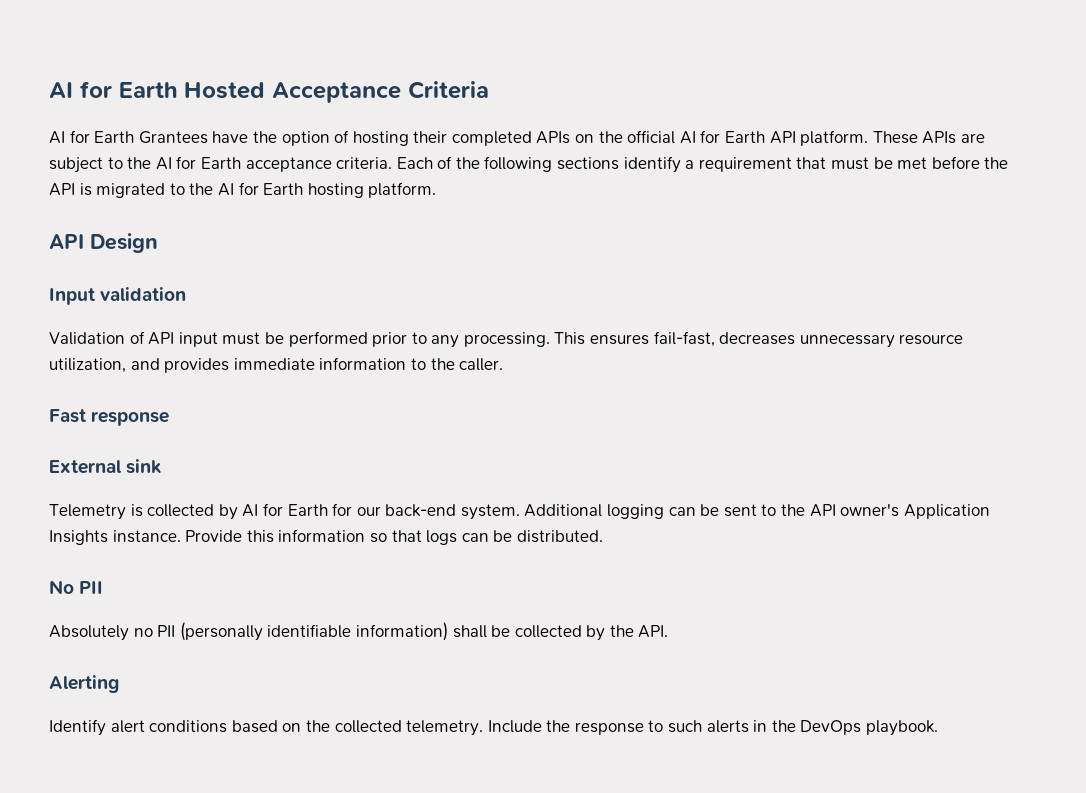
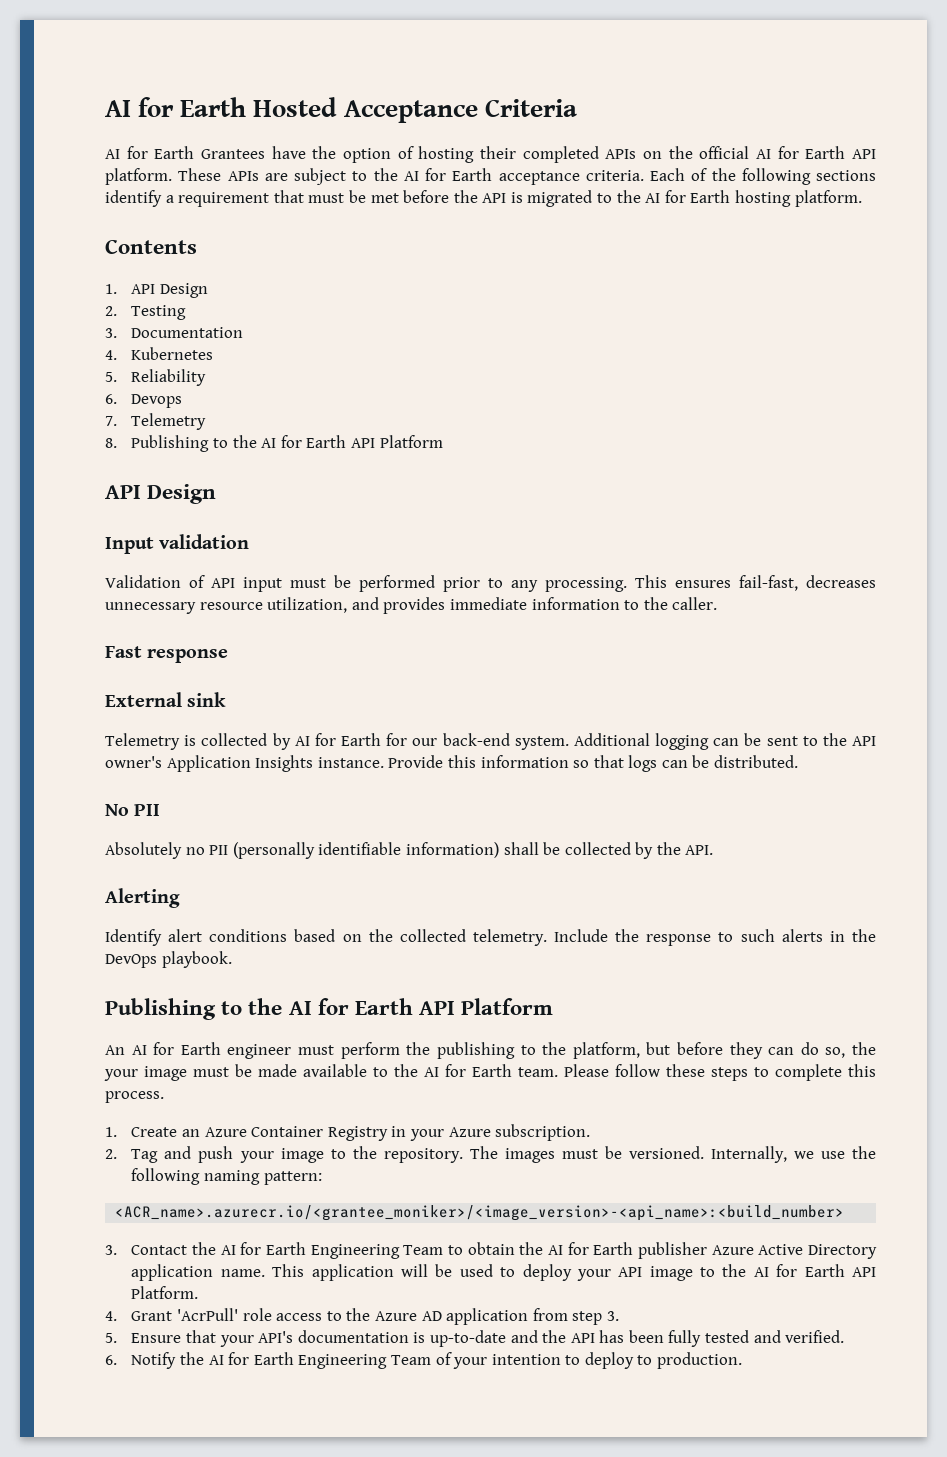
+ Contents
+ 1. API Design
+ 2. Testing
+ 3. Documentation
+ 4. Kubernetes
+ 5. Reliability
+ 6. Devops
+ 7. Telemetry
+ 8. Publishing to the AI for Earth API Platform
  Include the response to such alerts in the DevOps playbook.
+ Publishing to the AI for Earth API Platform
+ An AI for Earth engineer must perform the publishing to the platform, but before they can do so, the your image must be made available to the AI for Earth team. Please follow these steps to complete this process.
+ 1. Create an Azure Container Registry in your Azure subscription.
+ 2. Tag and push your image to the repository. The images must be versioned. Internally, we use the following naming pattern:
+ <ACR_name>.azurecr.io/<grantee_moniker>/<image_version>-<api_name>:<build_number>
+ 3. Contact the AI for Earth Engineering Team to obtain the AI for Earth publisher Azure Active Directory application name. This application will be used to deploy your API image to the AI for Earth API Platform.
+ 4. Grant 'AcrPull' role access to the Azure AD application from step 3.
+ 5. Ensure that your API's documentation is up-to-date and the API has been fully tested and verified.
+ 6. Notify the AI for Earth Engineering Team of your intention to deploy to production.

